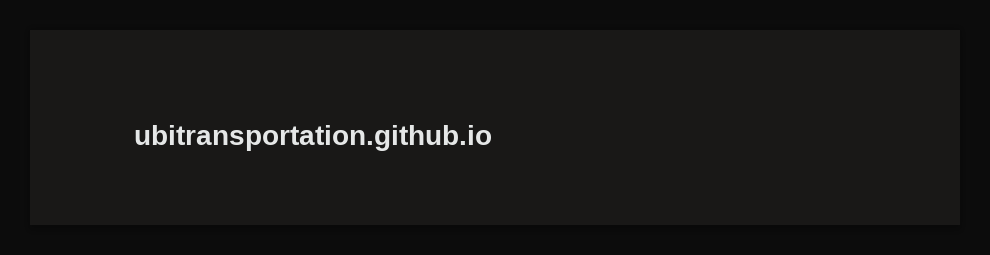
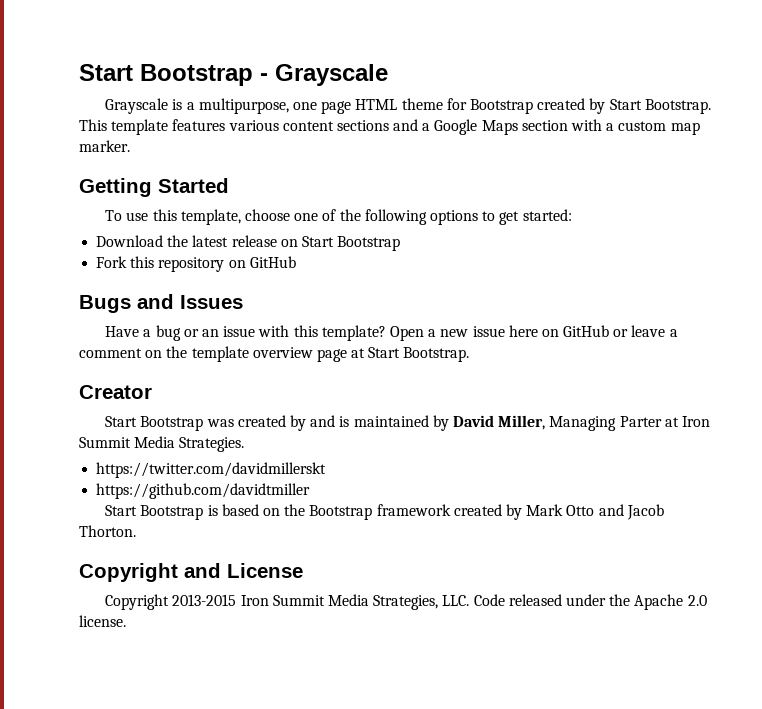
- ubitransportation.github.io
+ Start Bootstrap - Grayscale
+ Grayscale is a multipurpose, one page HTML theme for Bootstrap created by Start Bootstrap. This template features various content sections and a Google Maps section with a custom map marker.
+ Getting Started
+ To use this template, choose one of the following options to get started:
+ Download the latest release on Start Bootstrap
+ Fork this repository on GitHub
+ Bugs and Issues
+ Have a bug or an issue with this template? Open a new issue here on GitHub or leave a comment on the template overview page at Start Bootstrap.
+ Creator
+ Start Bootstrap was created by and is maintained by David Miller, Managing Parter at Iron Summit Media Strategies.
+ https://twitter.com/davidmillerskt
+ https://github.com/davidtmiller
+ Start Bootstrap is based on the Bootstrap framework created by Mark Otto and Jacob Thorton.
+ Copyright and License
+ Copyright 2013-2015 Iron Summit Media Strategies, LLC. Code released under the Apache 2.0 license.

